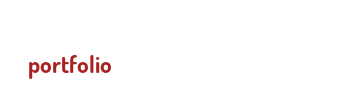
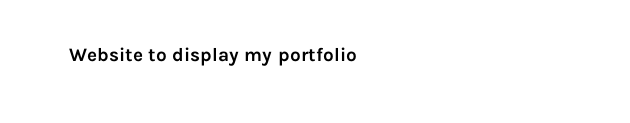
- portfolio
+ Website to display my portfolio

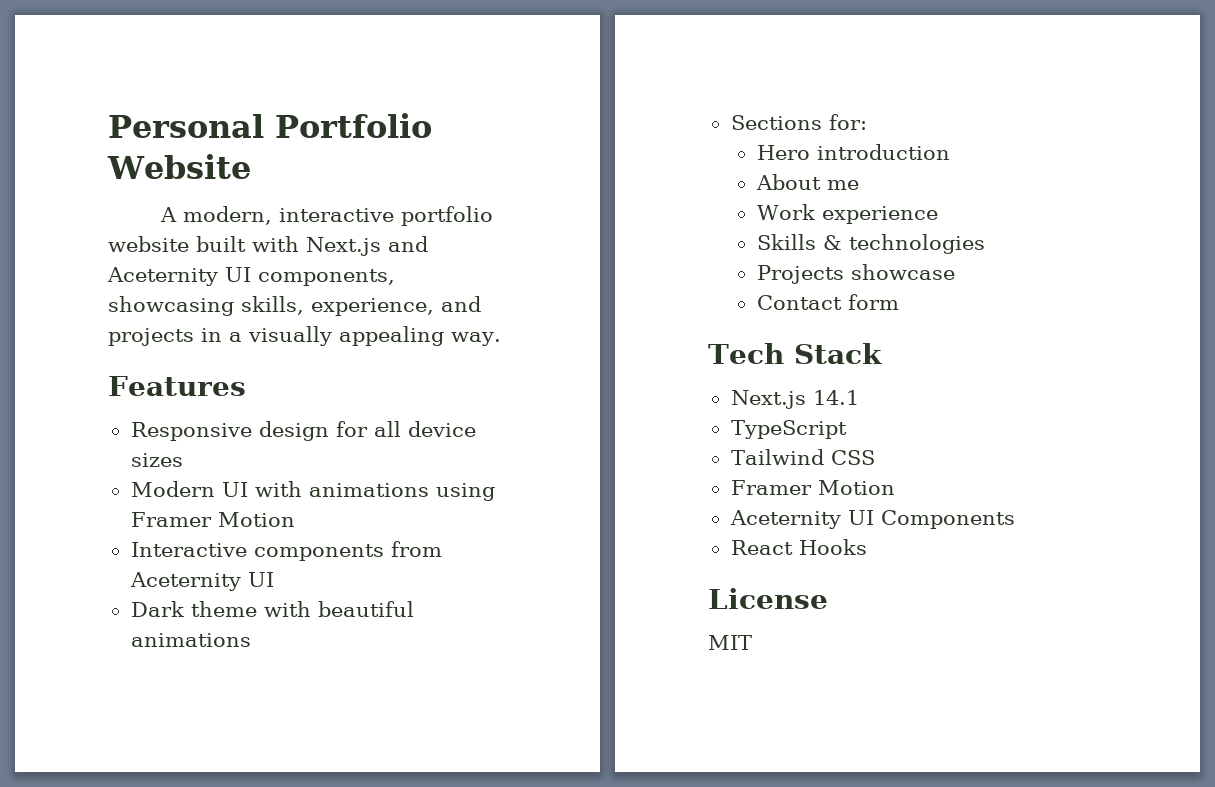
- Website to display my portfolio
+ Personal Portfolio Website
+ A modern, interactive portfolio website built with Next.js and Aceternity UI components, showcasing skills, experience, and projects in a visually appealing way.
+ Features
+ Responsive design for all device sizes
+ Modern UI with animations using Framer Motion
+ Interactive components from Aceternity UI
+ Dark theme with beautiful animations
+ Sections for:
+ Hero introduction
+ About me
+ Work experience
+ Skills & technologies
+ Projects showcase
+ Contact form
+ Tech Stack
+ Next.js 14.1
+ TypeScript
+ Tailwind CSS
+ Framer Motion
+ Aceternity UI Components
+ React Hooks
+ License
+ MIT

